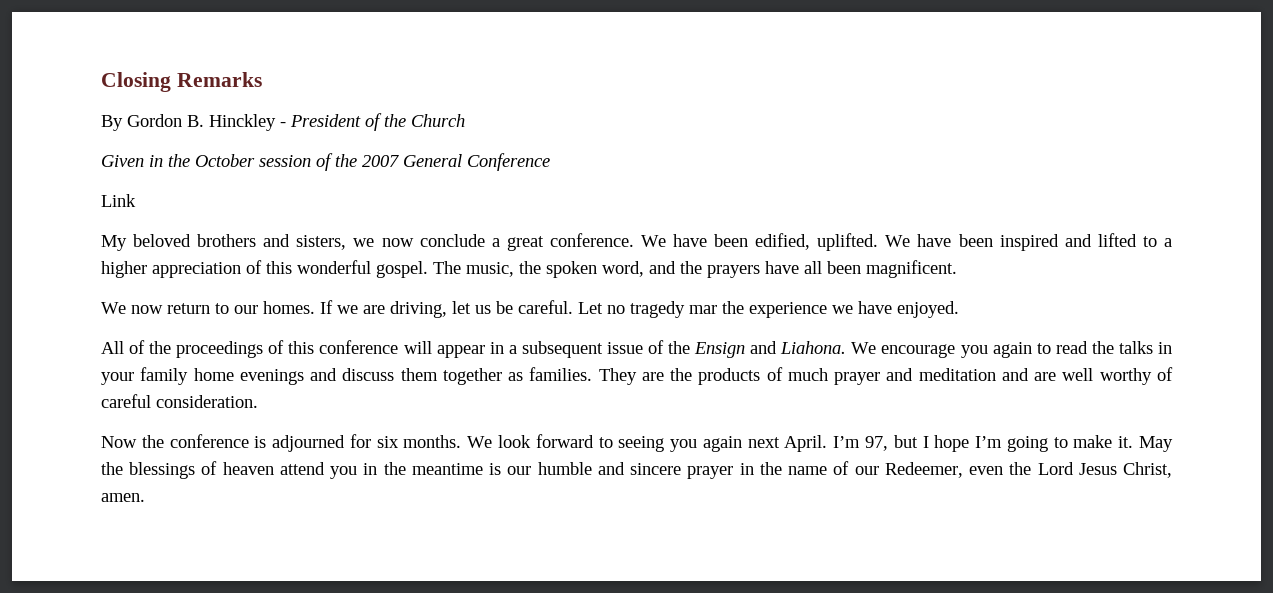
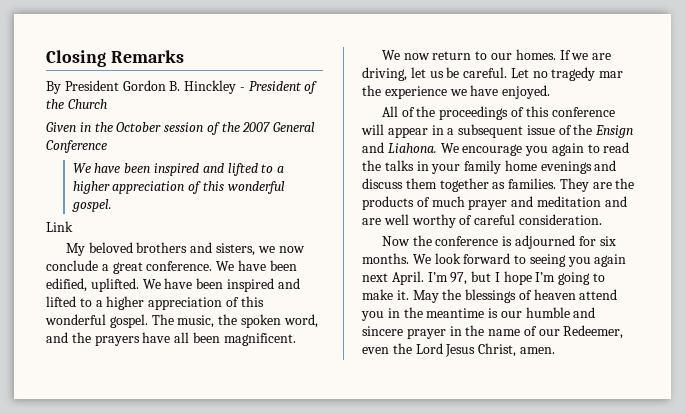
- By Gordon B. Hinckley - President of the Church
+ By President Gordon B. Hinckley - President of the Church
  Given in the October session of the 2007 General Conference
+ We have been inspired and lifted to a higher appreciation of this wonderful gospel.

